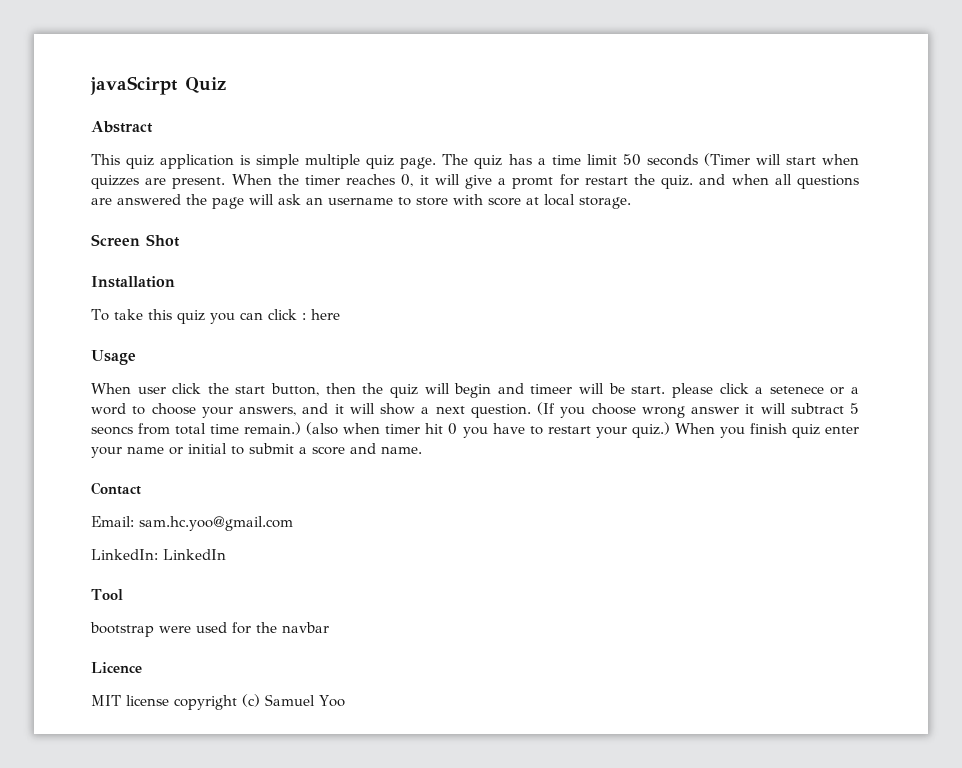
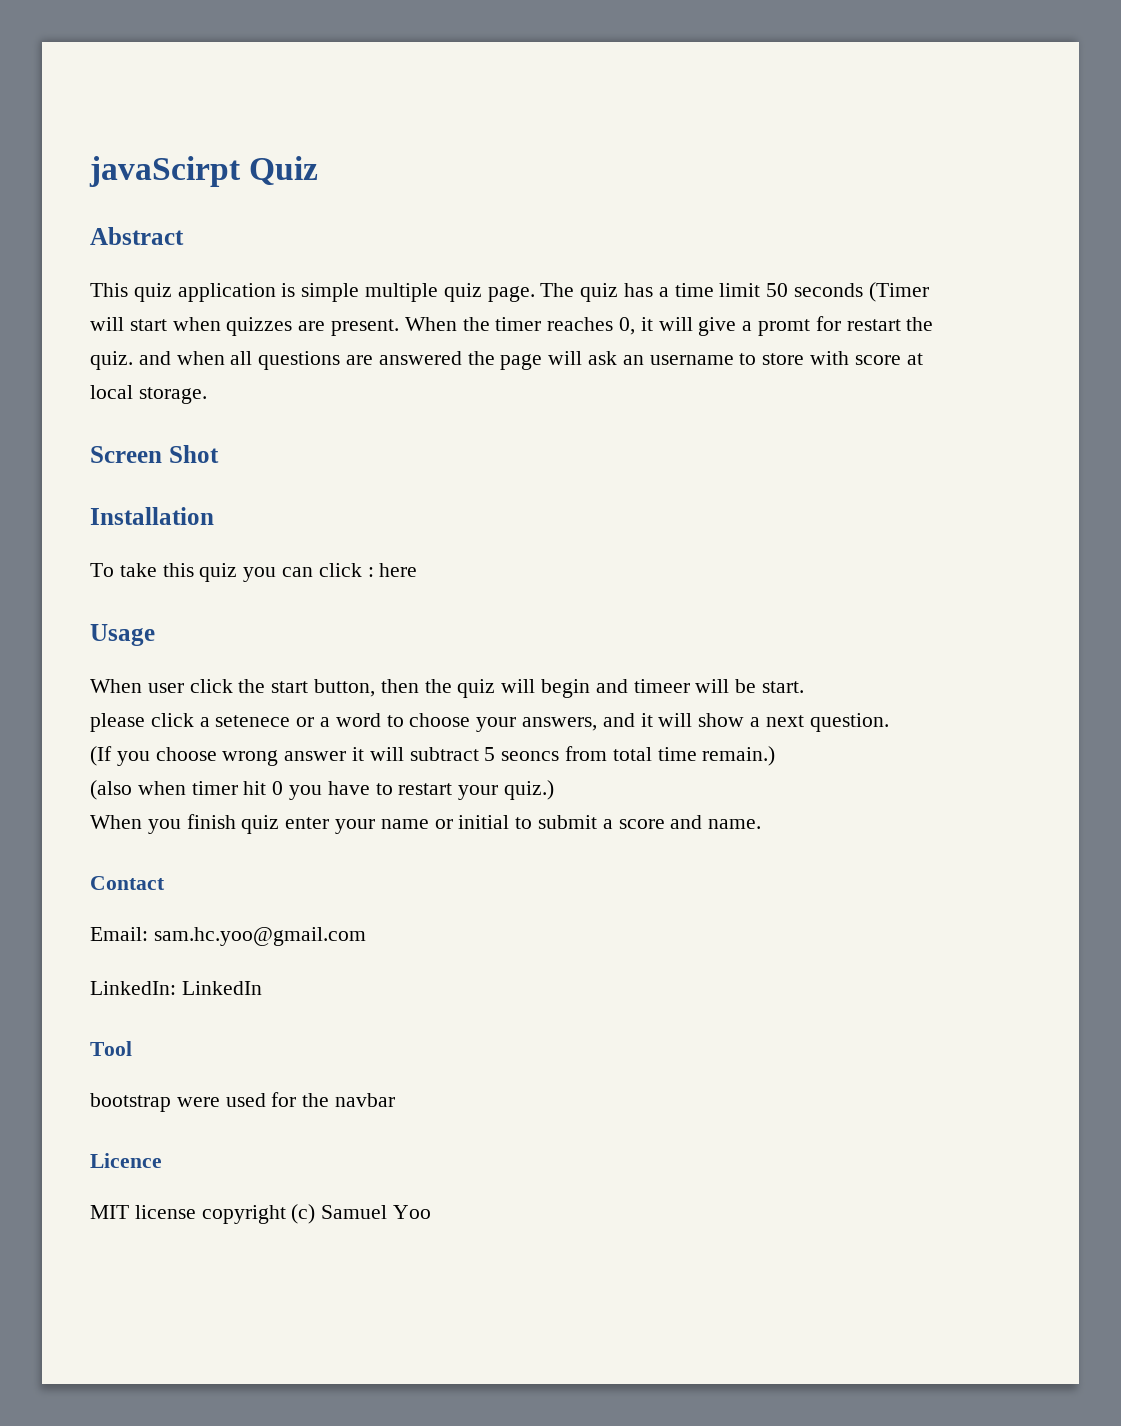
- When user click the start button, then the quiz will begin and timeer will be start. please click a setenece or a word to choose your answers, and it will show a next question. (If you choose wrong answer it will subtract 5 seoncs from total time remain.) (also when timer hit 0 you have to restart your quiz.) When you finish quiz enter your name or initial to submit a score and name.
+ When user click the start button, then the quiz will begin and timeer will be start.
+ please click a setenece or a word to choose your answers, and it will show a next question.
+ (If you choose wrong answer it will subtract 5 seoncs from total time remain.)
+ (also when timer hit 0 you have to restart your quiz.)
+ When you finish quiz enter your name or initial to submit a score and name.

